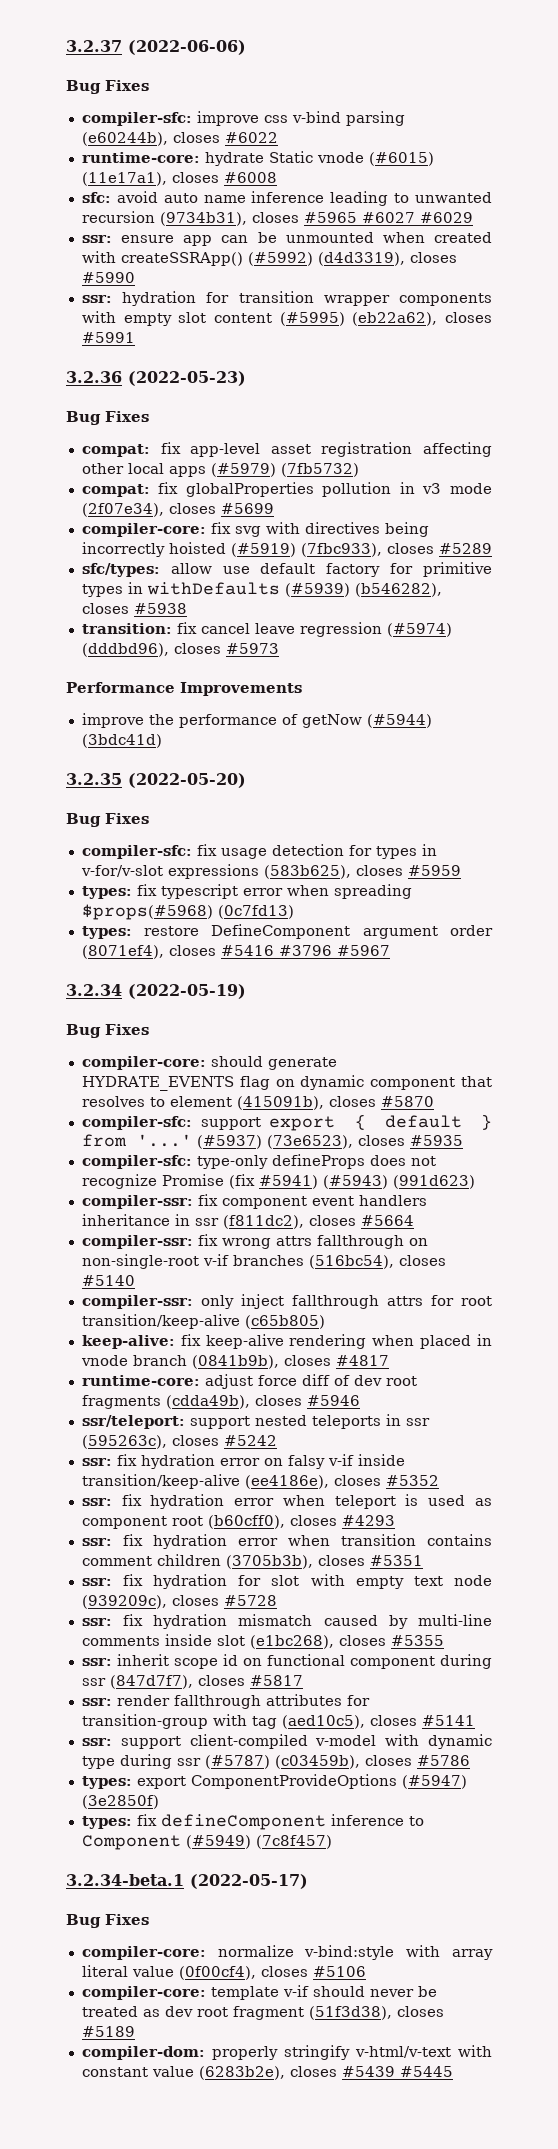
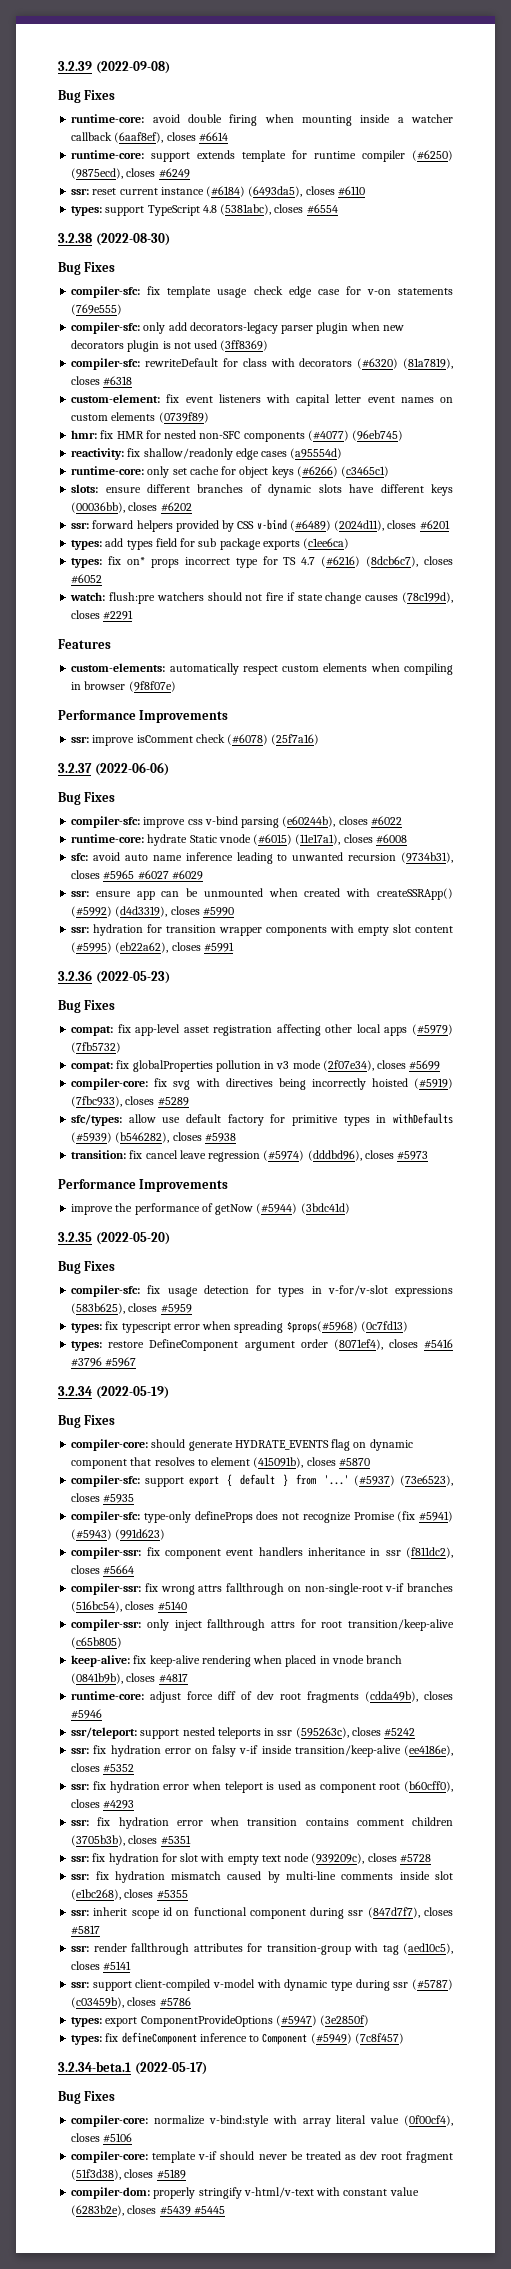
+ 3.2.39 (2022-09-08)
+ Bug Fixes
+ runtime-core: avoid double firing when mounting inside a watcher callback (6aaf8ef), closes #6614
+ runtime-core: support extends template for runtime compiler (#6250) (9875ecd), closes #6249
+ ssr: reset current instance (#6184) (6493da5), closes #6110
+ types: support TypeScript 4.8 (5381abc), closes #6554
+ 3.2.38 (2022-08-30)
+ Bug Fixes
+ compiler-sfc: fix template usage check edge case for v-on statements (769e555)
+ compiler-sfc: only add decorators-legacy parser plugin when new decorators plugin is not used (3ff8369)
+ compiler-sfc: rewriteDefault for class with decorators (#6320) (81a7819), closes #6318
+ custom-element: fix event listeners with capital letter event names on custom elements (0739f89)
+ hmr: fix HMR for nested non-SFC components (#4077) (96eb745)
+ reactivity: fix shallow/readonly edge cases (a95554d)
+ runtime-core: only set cache for object keys (#6266) (c3465c1)
+ slots: ensure different branches of dynamic slots have different keys (00036bb), closes #6202
+ ssr: forward helpers provided by CSS v-bind (#6489) (2024d11), closes #6201
+ types: add types field for sub package exports (c1ee6ca)
+ types: fix on* props incorrect type for TS 4.7 (#6216) (8dcb6c7), closes #6052
+ watch: flush:pre watchers should not fire if state change causes (78c199d), closes #2291
+ Features
+ custom-elements: automatically respect custom elements when compiling in browser (9f8f07e)
+ Performance Improvements
+ ssr: improve isComment check (#6078) (25f7a16)

